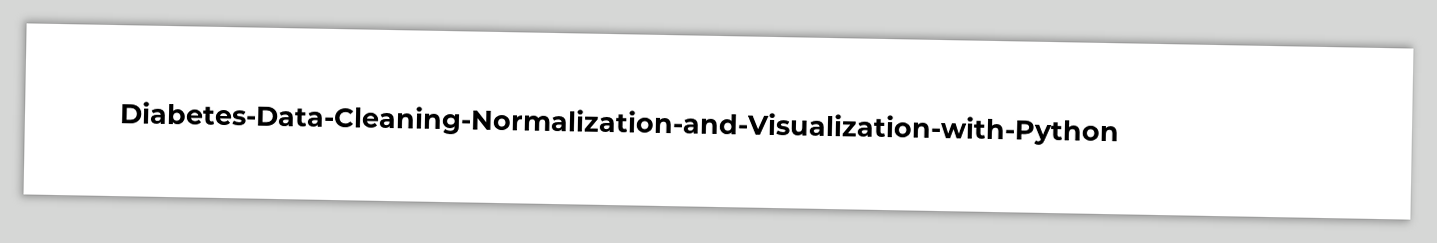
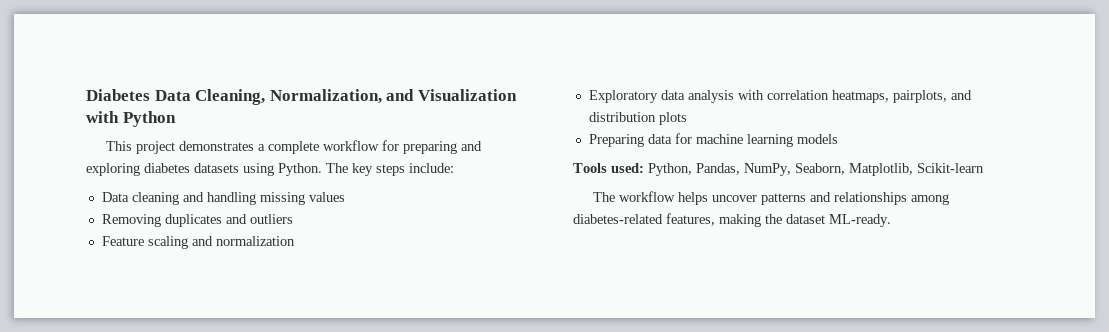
- Diabetes-Data-Cleaning-Normalization-and-Visualization-with-Python
+ Diabetes Data Cleaning, Normalization, and Visualization with Python
+ This project demonstrates a complete workflow for preparing and exploring diabetes datasets using Python. The key steps include:
+ Data cleaning and handling missing values
+ Removing duplicates and outliers
+ Feature scaling and normalization
+ Exploratory data analysis with correlation heatmaps, pairplots, and distribution plots
+ Preparing data for machine learning models
+ Tools used: Python, Pandas, NumPy, Seaborn, Matplotlib, Scikit-learn
+ The workflow helps uncover patterns and relationships among diabetes-related features, making the dataset ML-ready.

